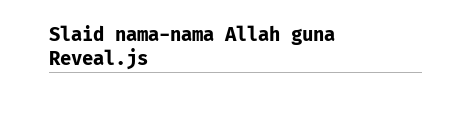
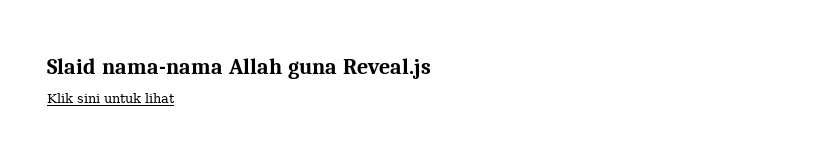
+ Klik sini untuk lihat

